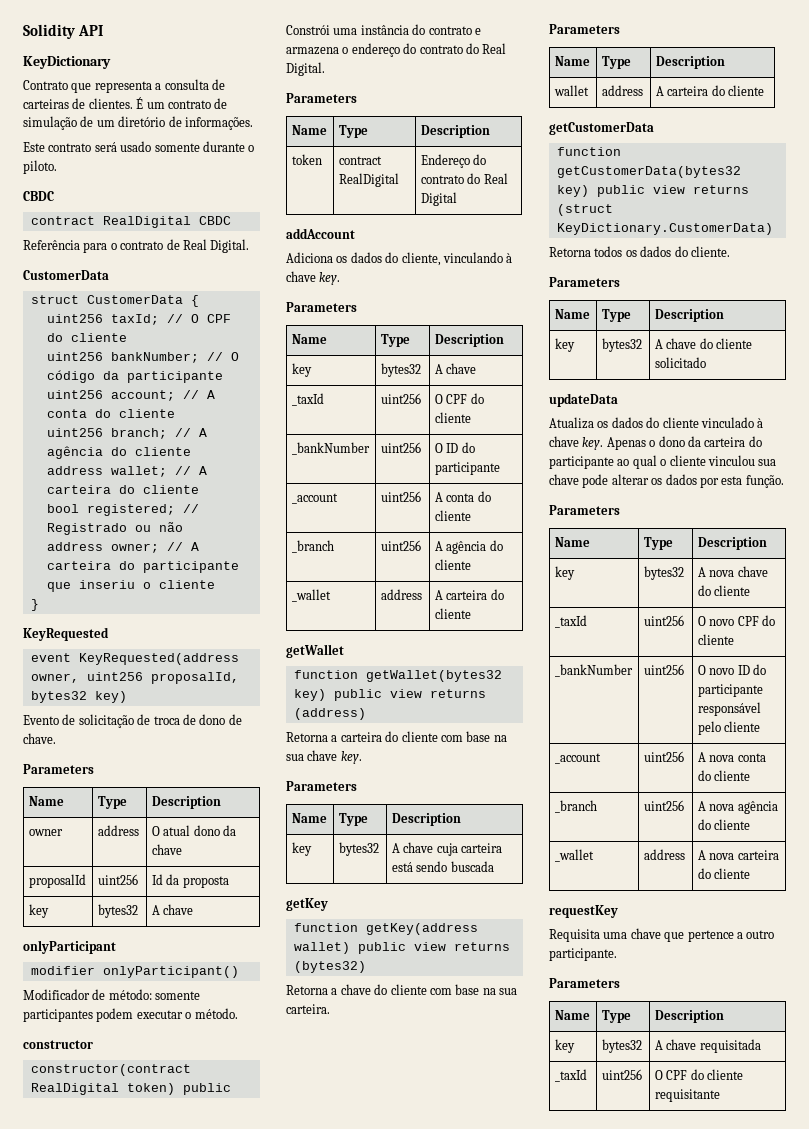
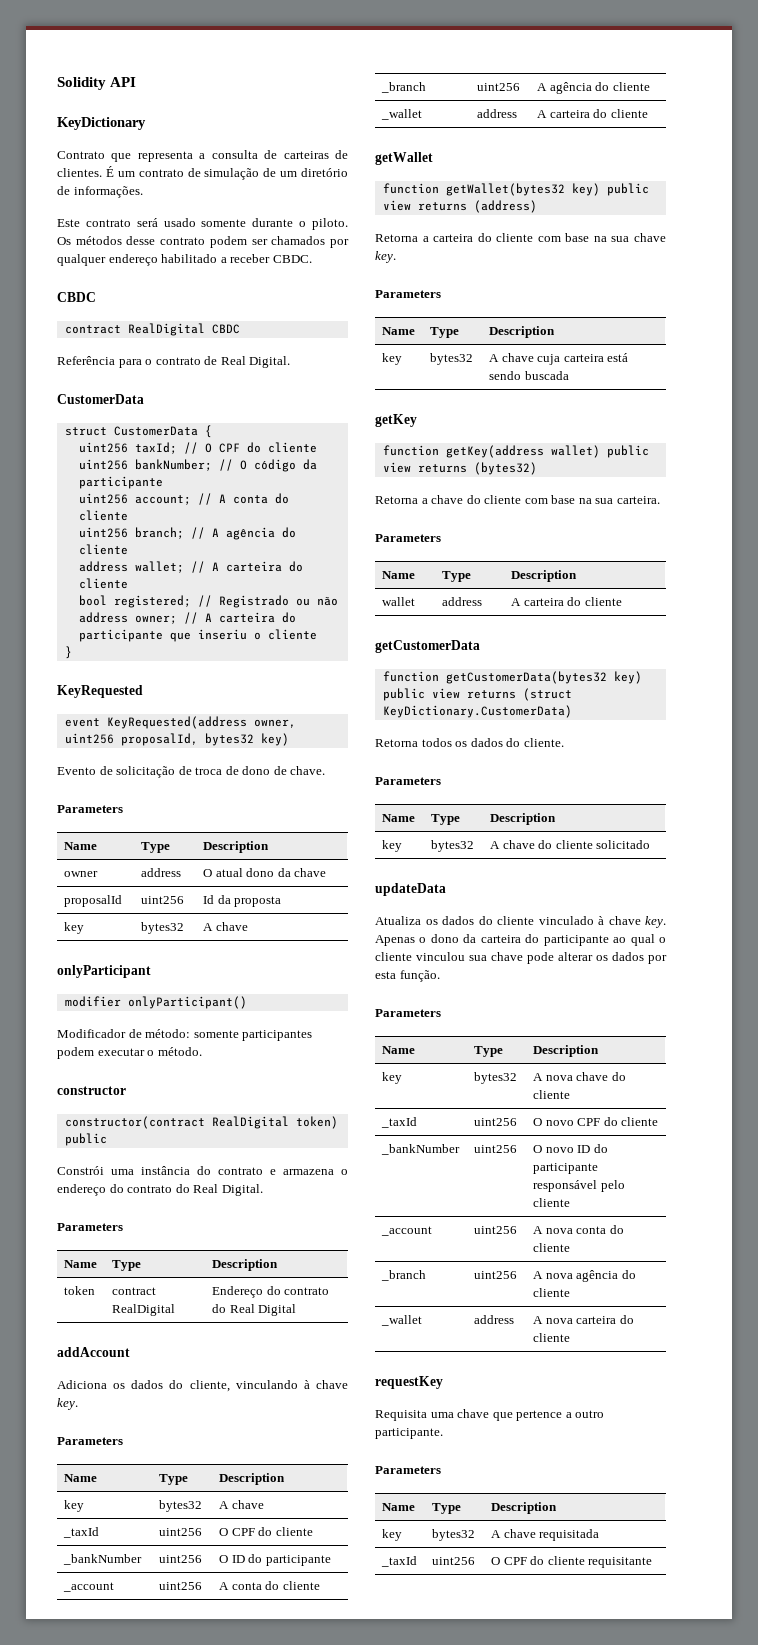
+ Os métodos desse contrato podem ser chamados por qualquer endereço habilitado a receber CBDC.

